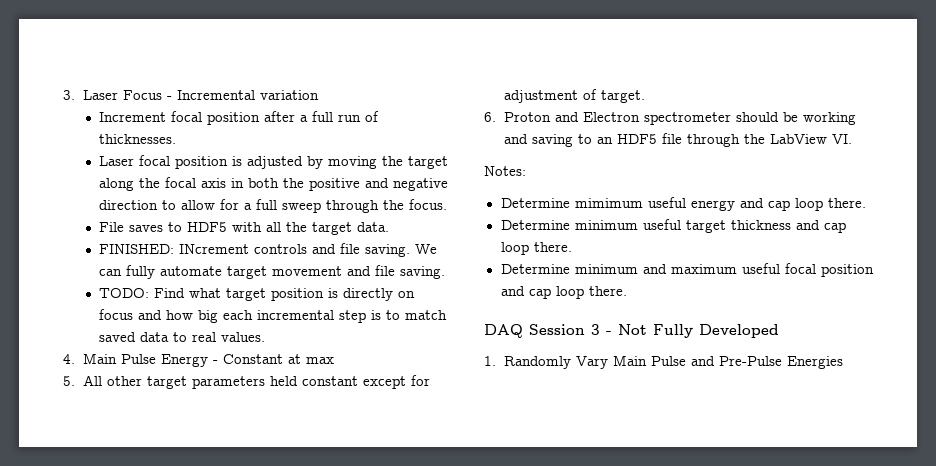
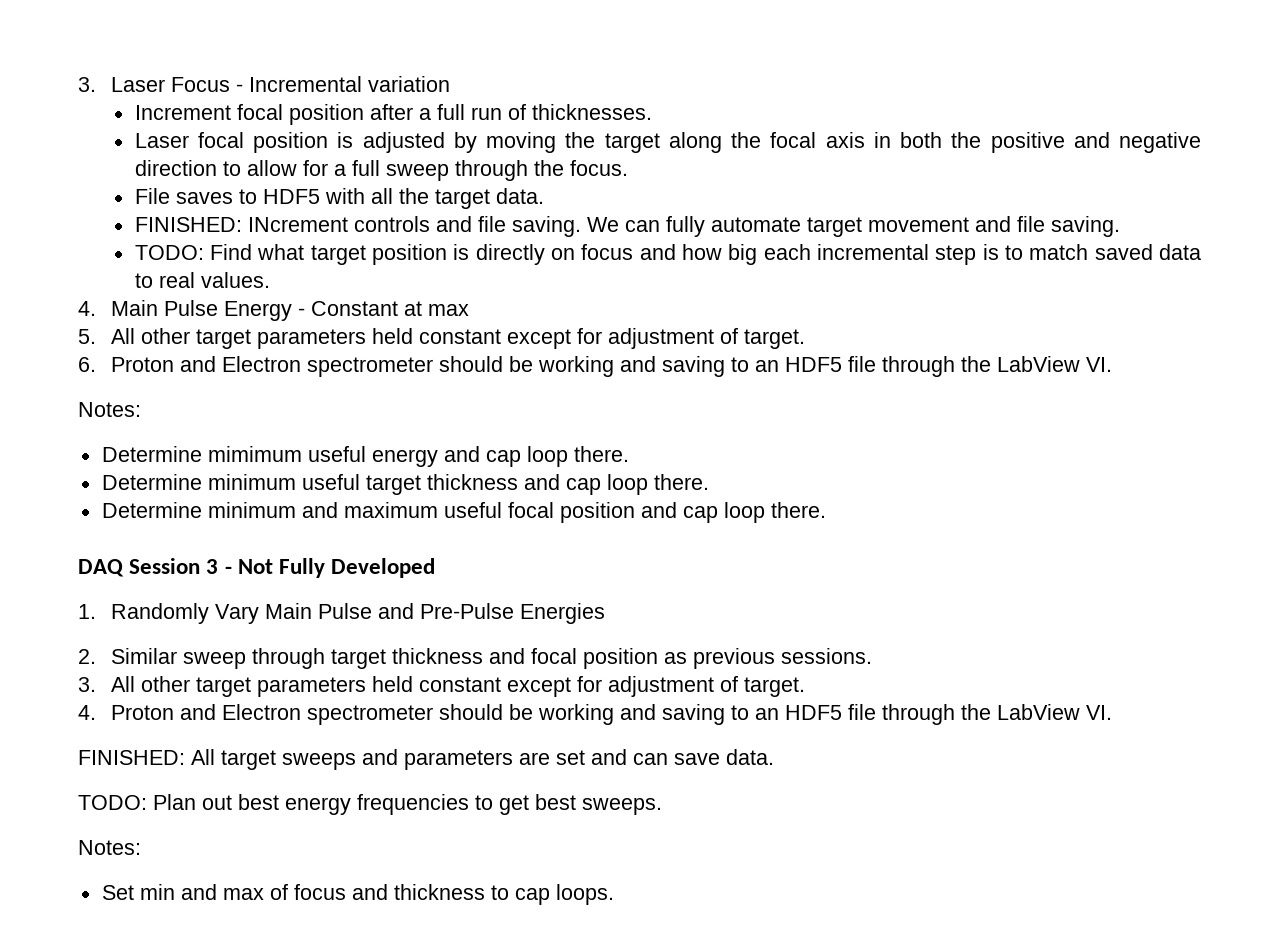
+ 2. Similar sweep through target thickness and focal position as previous sessions.
+ 3. All other target parameters held constant except for adjustment of target.
+ 4. Proton and Electron spectrometer should be working and saving to an HDF5 file through the LabView VI.
+ FINISHED: All target sweeps and parameters are set and can save data.
+ TODO: Plan out best energy frequencies to get best sweeps.
+ Notes:
+ Set min and max of focus and thickness to cap loops.

